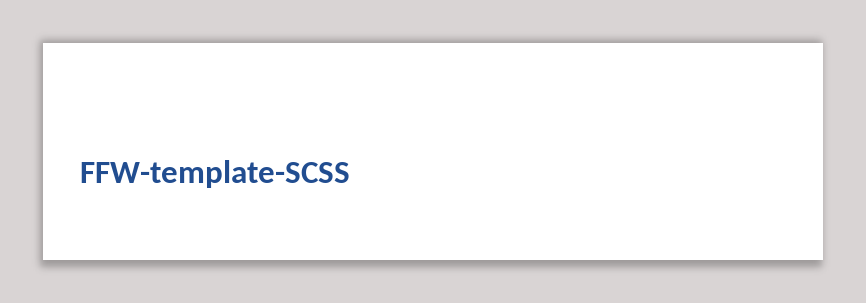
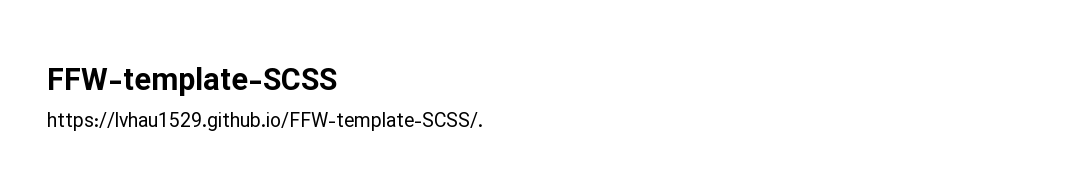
+ https://lvhau1529.github.io/FFW-template-SCSS/.

